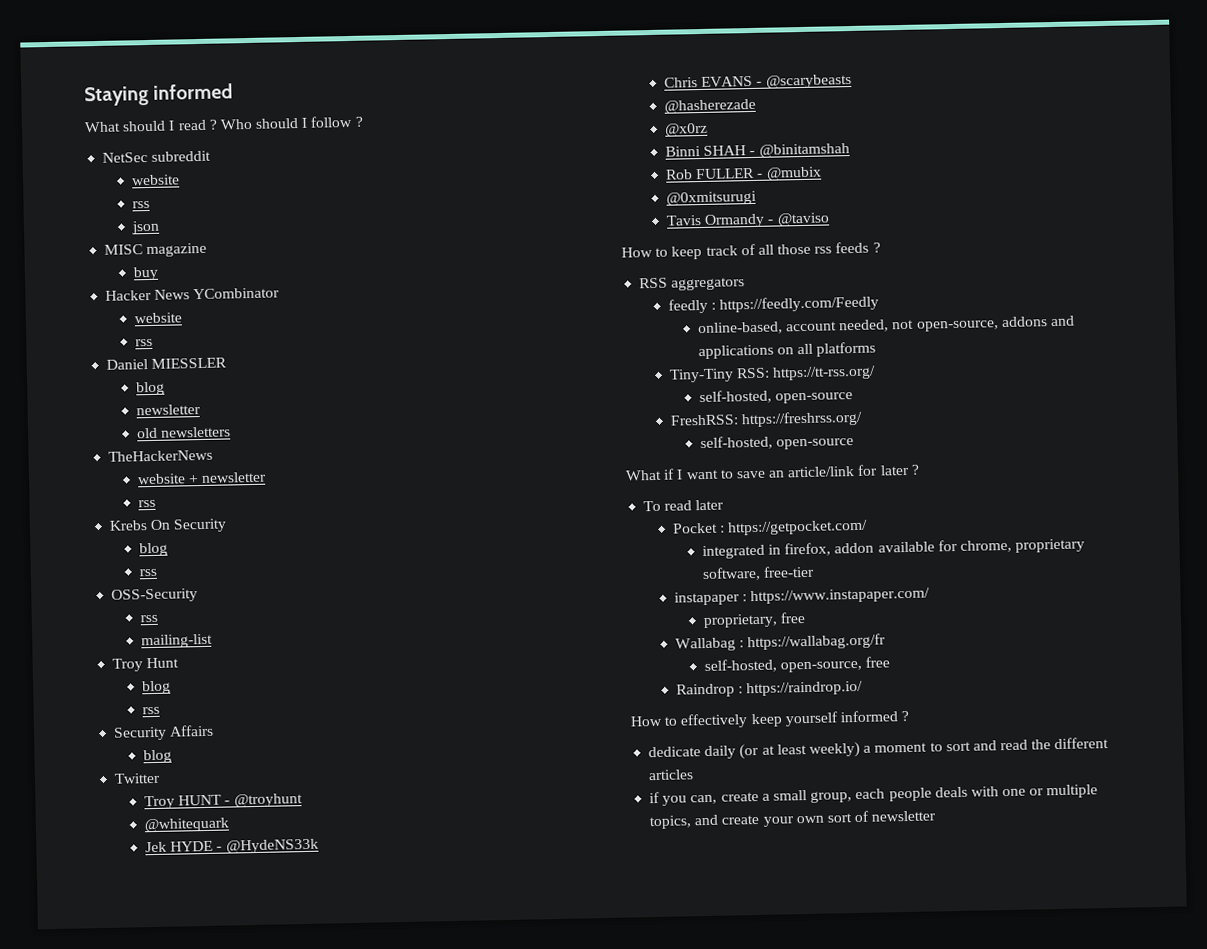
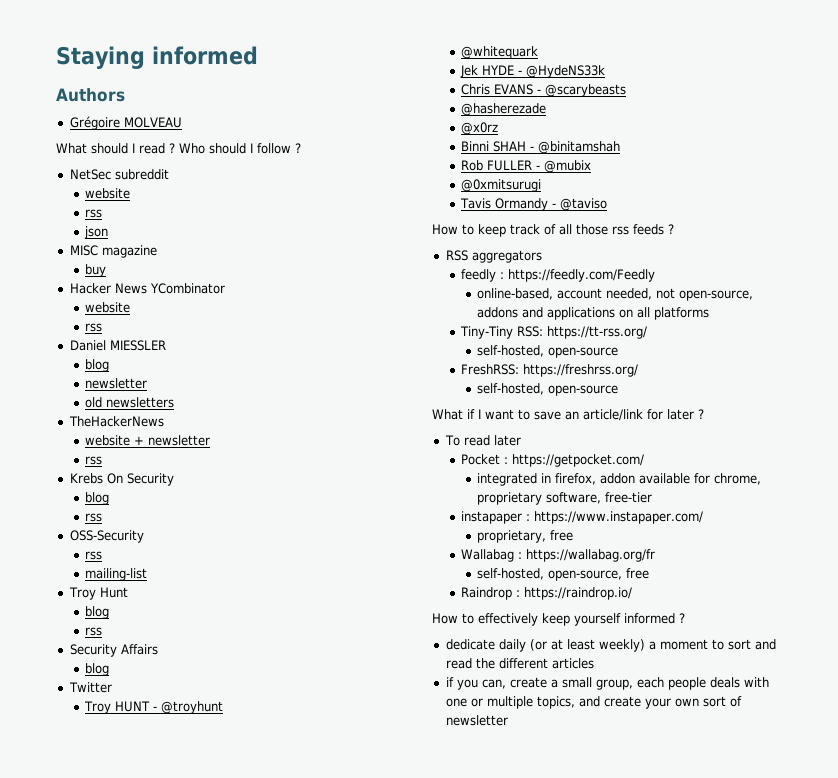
+ Authors
+ Grégoire MOLVEAU

